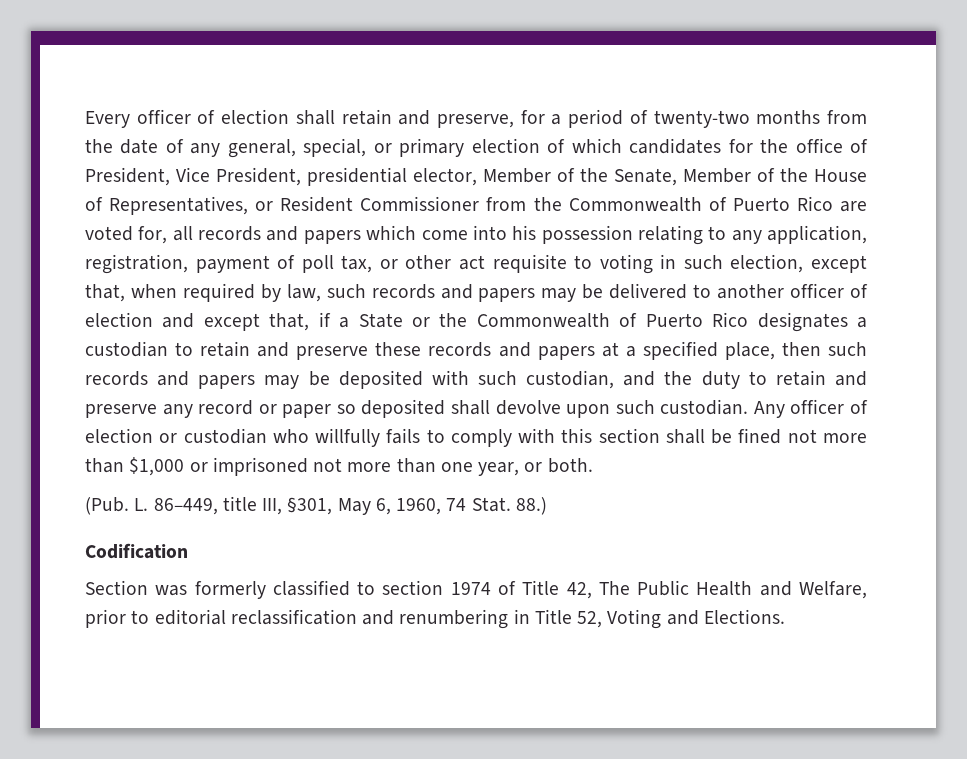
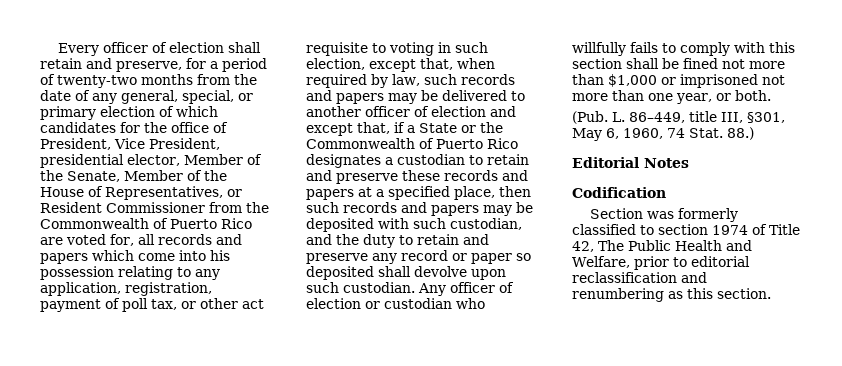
+ Editorial Notes
- Section was formerly classified to section 1974 of Title 42, The Public Health and Welfare, prior to editorial reclassification and renumbering in Title 52, Voting and Elections.
+ Section was formerly classified to section 1974 of Title 42, The Public Health and Welfare, prior to editorial reclassification and renumbering as this section.

